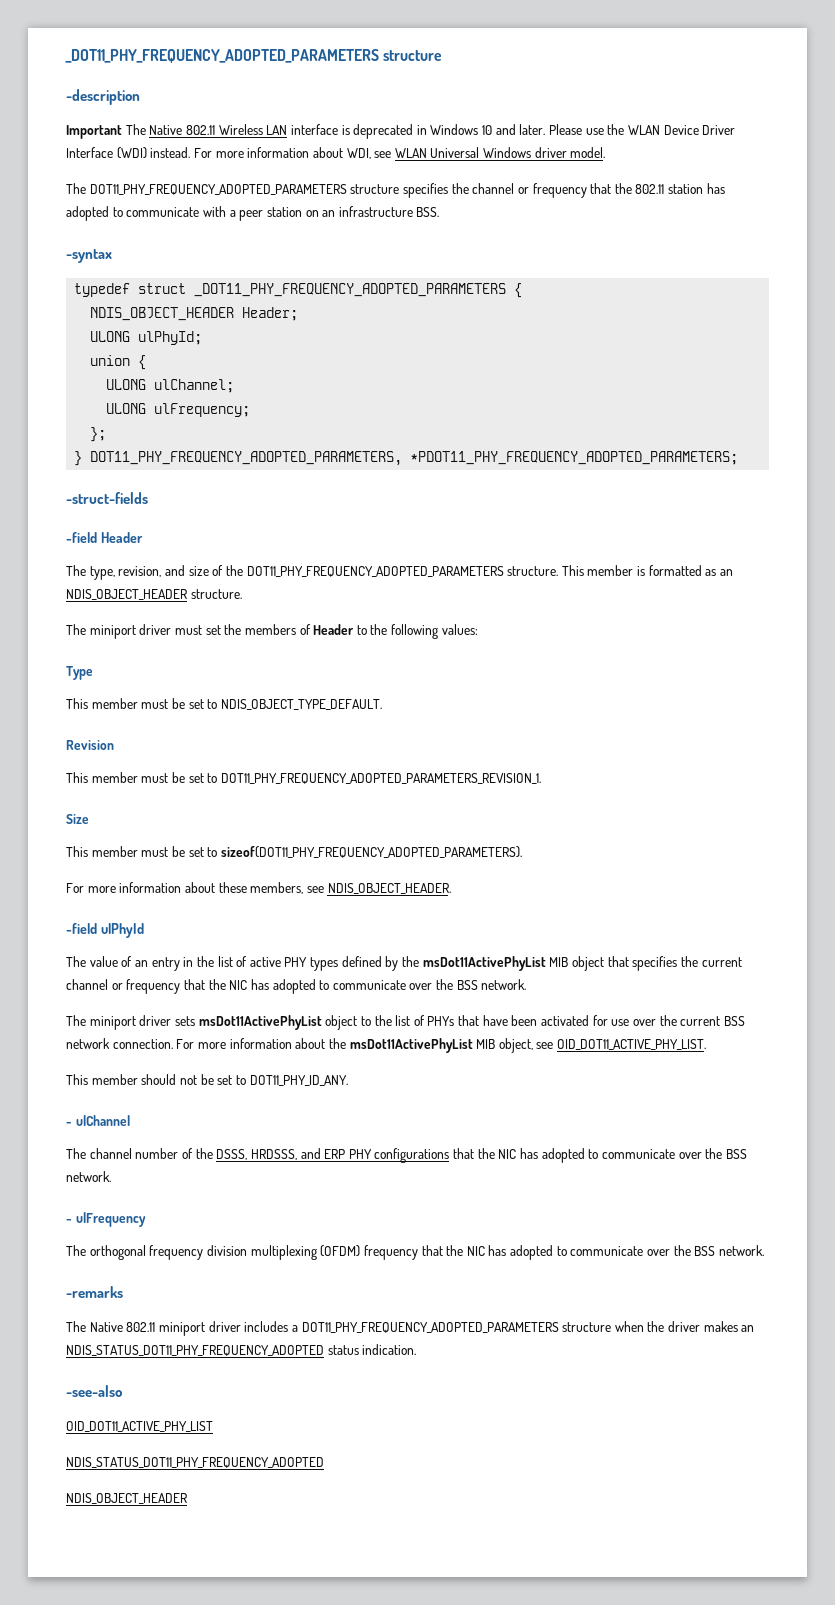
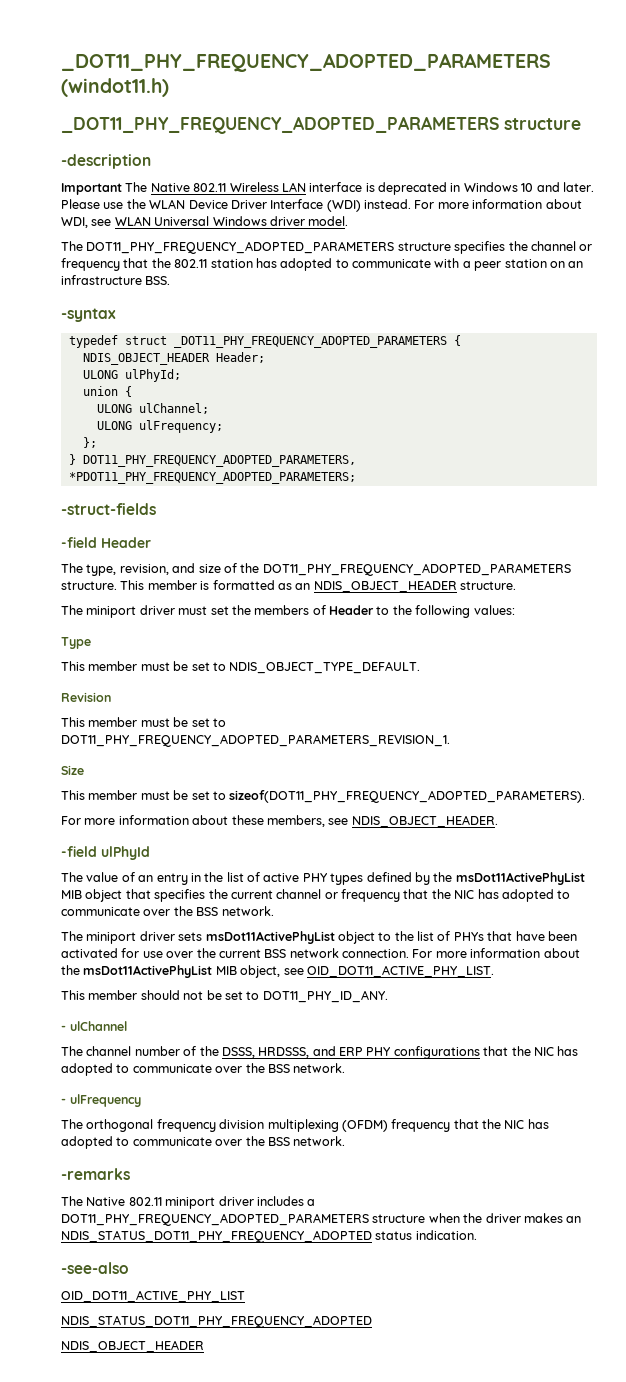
+ _DOT11_PHY_FREQUENCY_ADOPTED_PARAMETERS (windot11.h)

